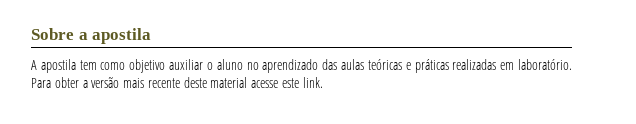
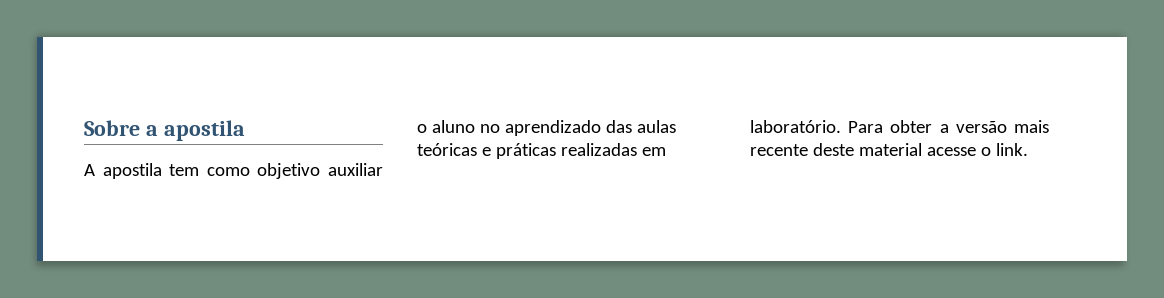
- Para obter a versão mais recente deste material acesse este link.
+ Para obter a versão mais recente deste material acesse o link.

